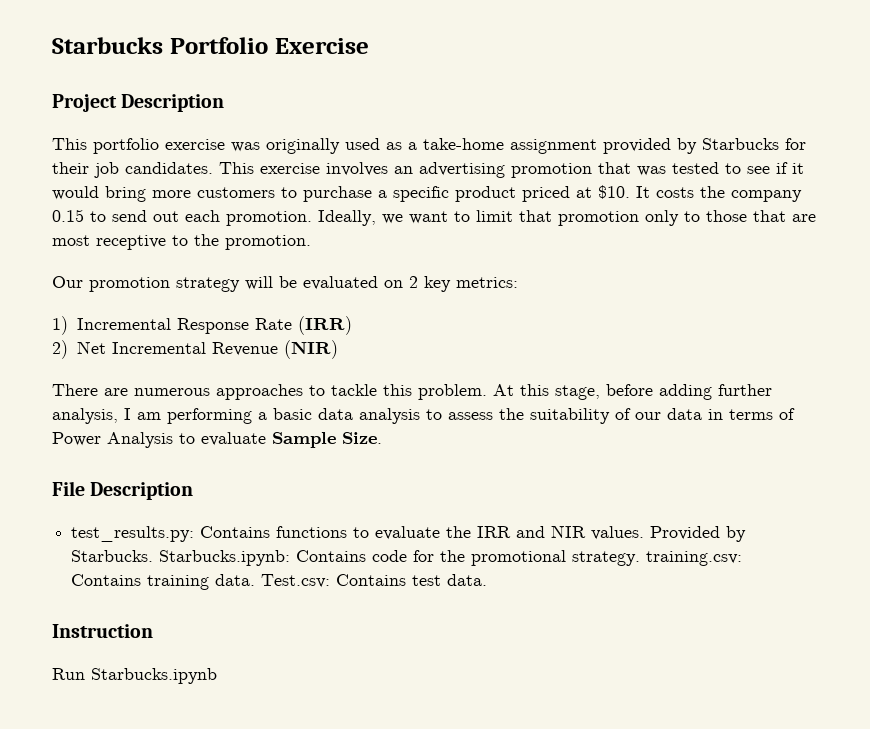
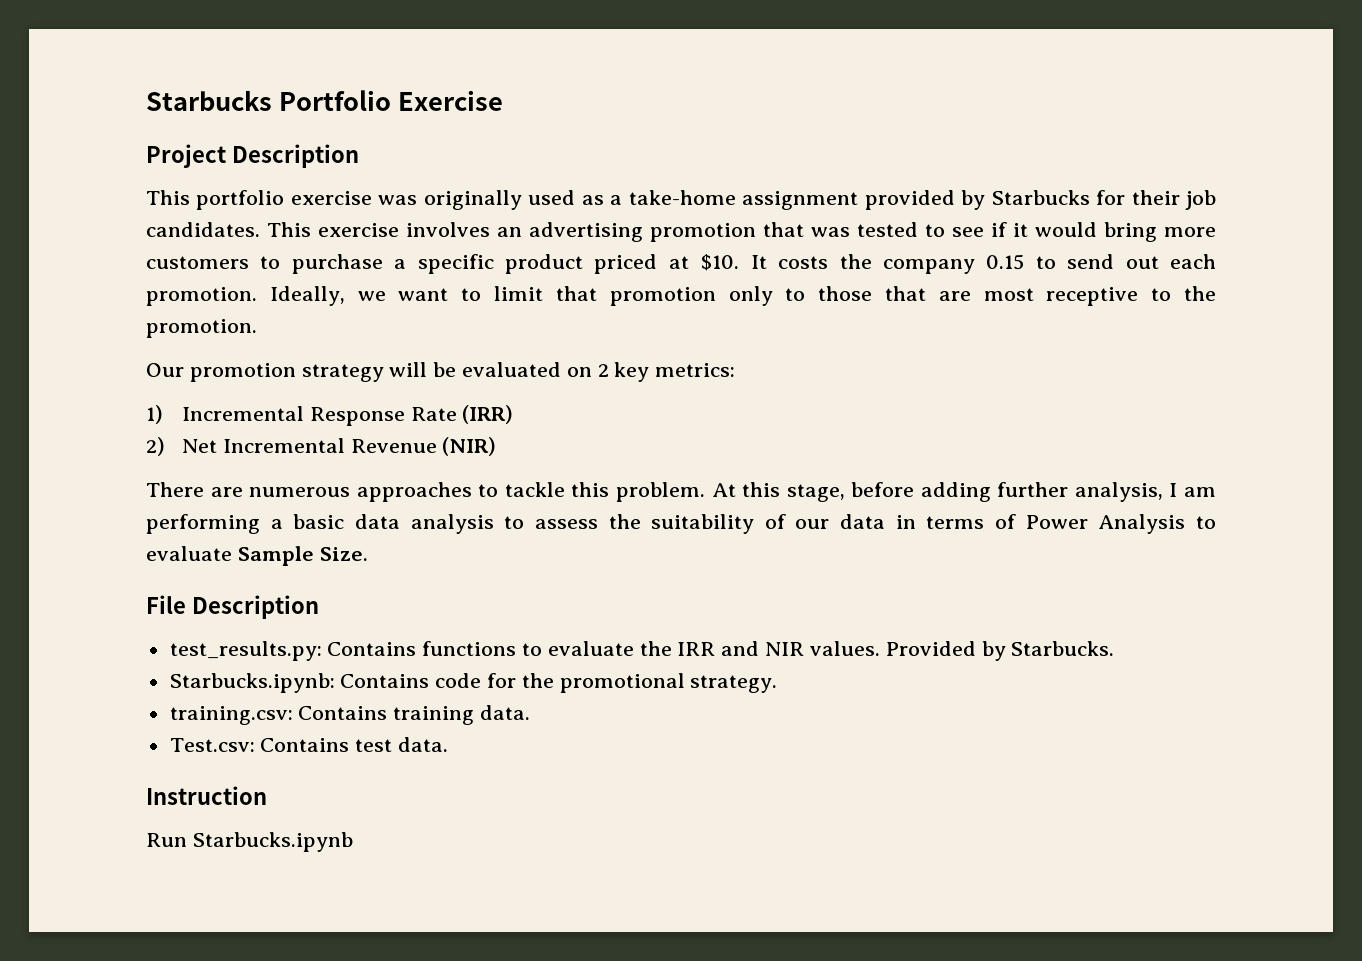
- Provided by Starbucks. Starbucks.ipynb: Contains code for the promotional strategy. training.csv: Contains training data. Test.csv: Contains test data.
+ Provided by Starbucks.
+ Starbucks.ipynb: Contains code for the promotional strategy.
+ training.csv: Contains training data.
+ Test.csv: Contains test data.

